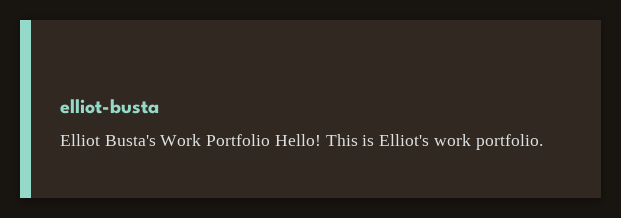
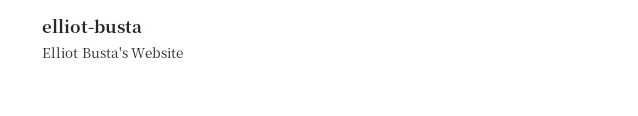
- Elliot Busta's Work Portfolio Hello! This is Elliot's work portfolio.
+ Elliot Busta's Website

